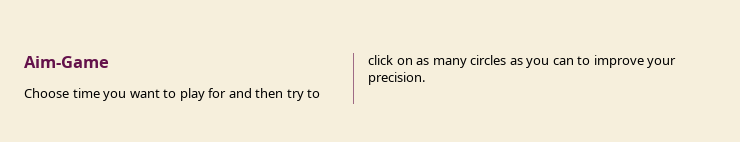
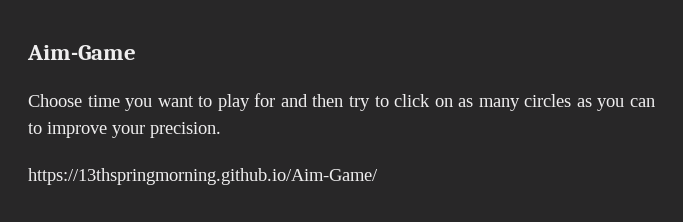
+ https://13thspringmorning.github.io/Aim-Game/

